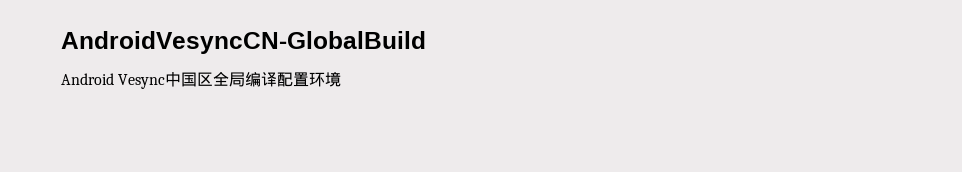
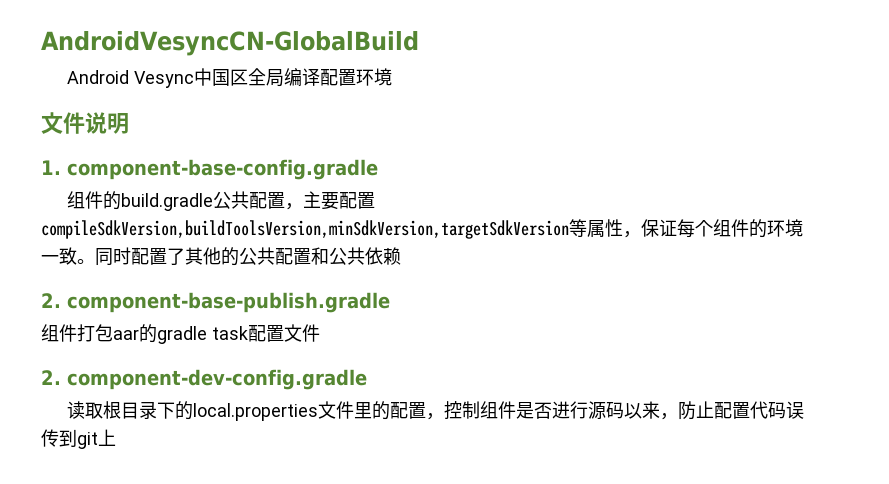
+ 文件说明
+ 1. component-base-config.gradle
+ 组件的build.gradle公共配置，主要配置compileSdkVersion,buildToolsVersion,minSdkVersion,targetSdkVersion等属性，保证每个组件的环境一致。同时配置了其他的公共配置和公共依赖
+ 2. component-base-publish.gradle
+ 组件打包aar的gradle task配置文件
+ 2. component-dev-config.gradle
+ 读取根目录下的local.properties文件里的配置，控制组件是否进行源码以来，防止配置代码误传到git上

